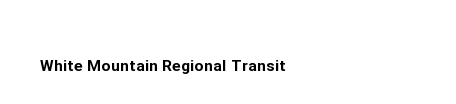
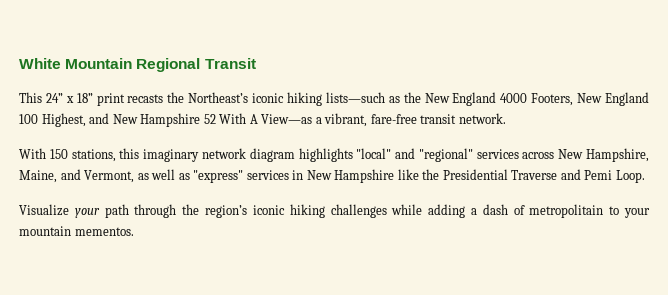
+ This 24” x 18” print recasts the Northeast’s iconic hiking lists—such as the New England 4000 Footers, New England 100 Highest, and New Hampshire 52 With A View—as a vibrant, fare-free transit network.
+ With 150 stations, this imaginary network diagram highlights "local" and "regional" services across New Hampshire, Maine, and Vermont, as well as "express" services in New Hampshire like the Presidential Traverse and Pemi Loop.
+ Visualize your path through the region’s iconic hiking challenges while adding a dash of metropolitain to your mountain mementos.

